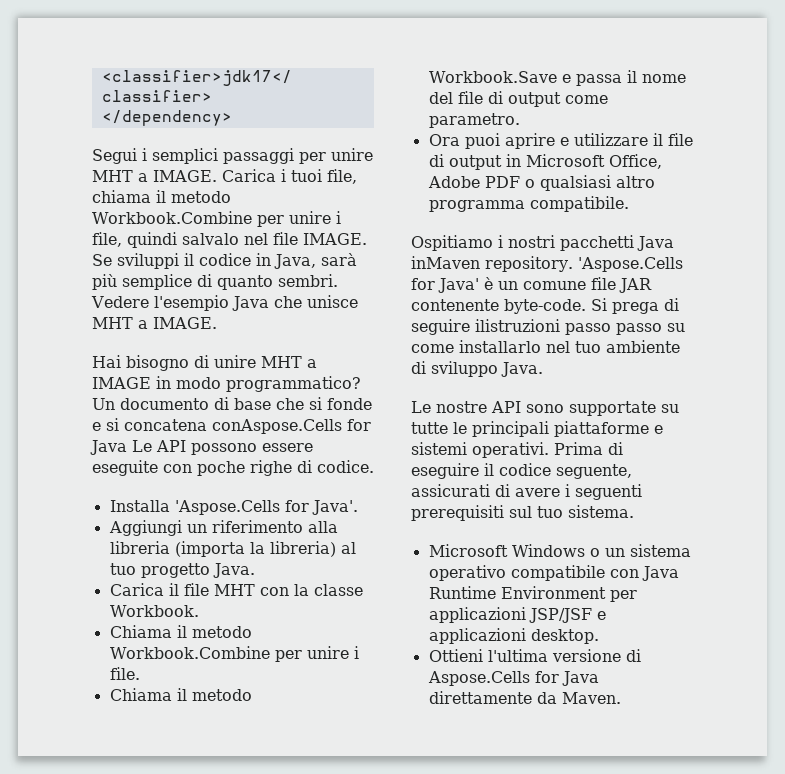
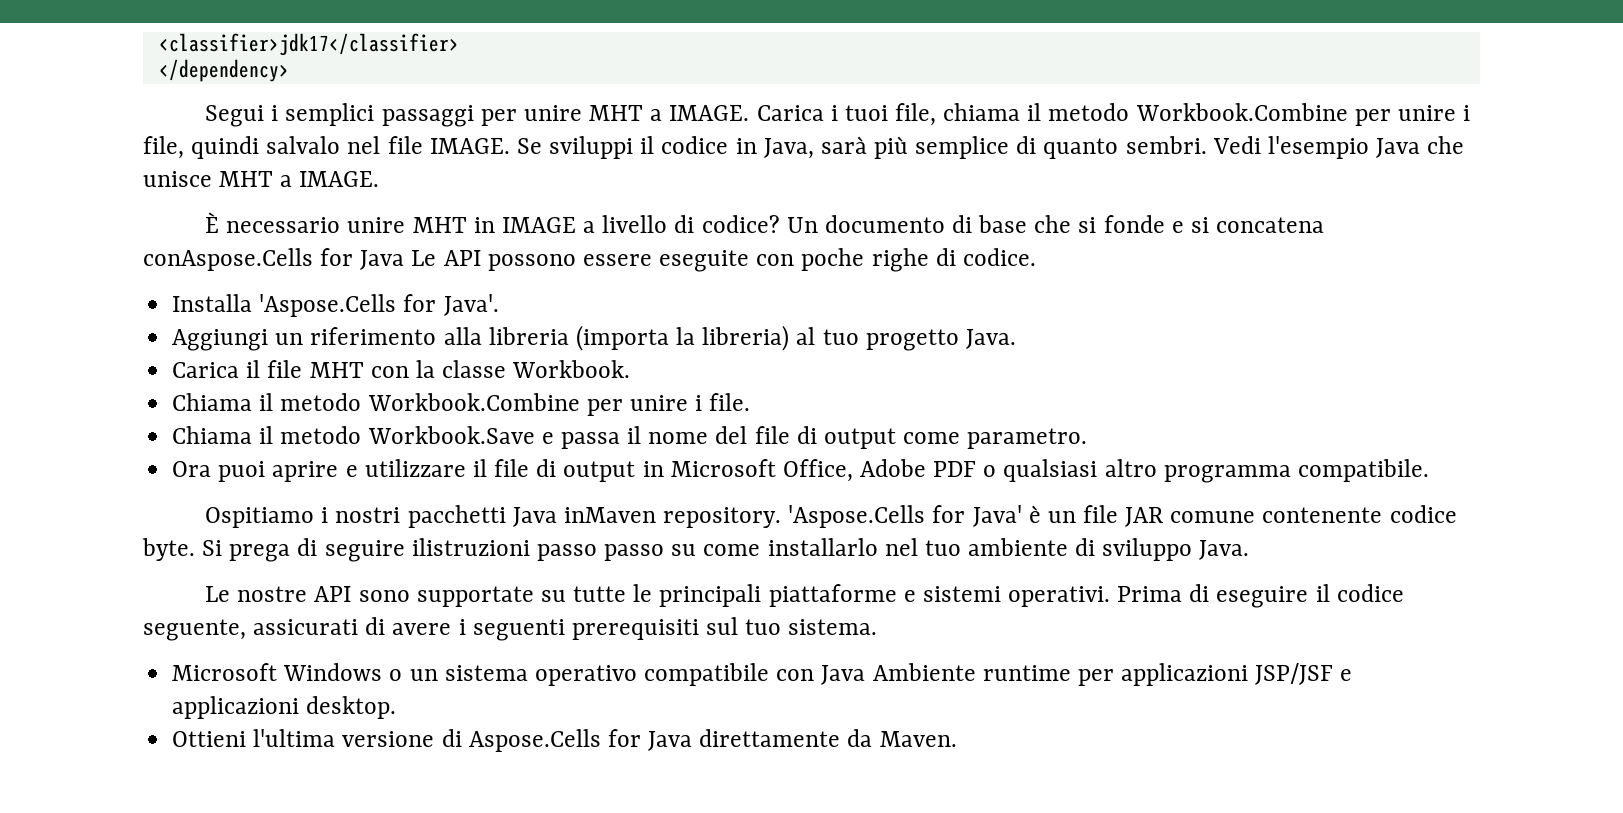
- Vedere l'esempio Java che unisce MHT a IMAGE.
+ Vedi l'esempio Java che unisce MHT a IMAGE.
- Hai bisogno di unire MHT a IMAGE in modo programmatico?
+ È necessario unire MHT in IMAGE a livello di codice?
- 'Aspose.Cells for Java' è un comune file JAR contenente byte-code.
+ 'Aspose.Cells for Java' è un file JAR comune contenente codice byte.
- Microsoft Windows o un sistema operativo compatibile con Java Runtime Environment per applicazioni JSP/JSF e applicazioni desktop.
+ Microsoft Windows o un sistema operativo compatibile con Java Ambiente runtime per applicazioni JSP/JSF e applicazioni desktop.

